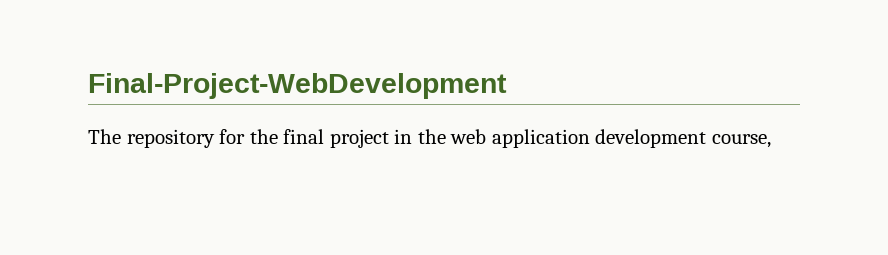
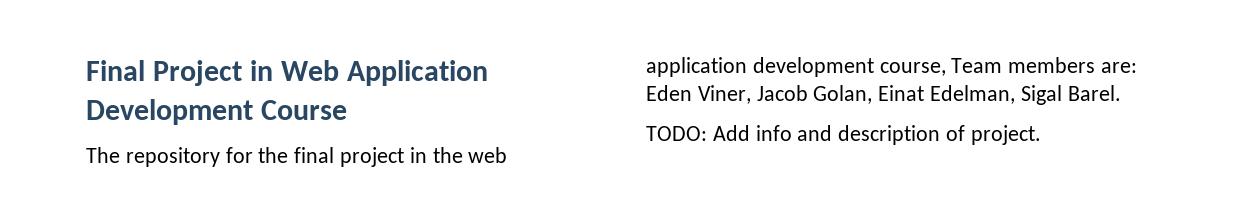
- Final-Project-WebDevelopment
+ Final Project in Web Application Development Course
- The repository for the final project in the web application development course,
+ The repository for the final project in the web application development course, Team members are: Eden Viner, Jacob Golan, Einat Edelman, Sigal Barel.
+ TODO: Add info and description of project.

